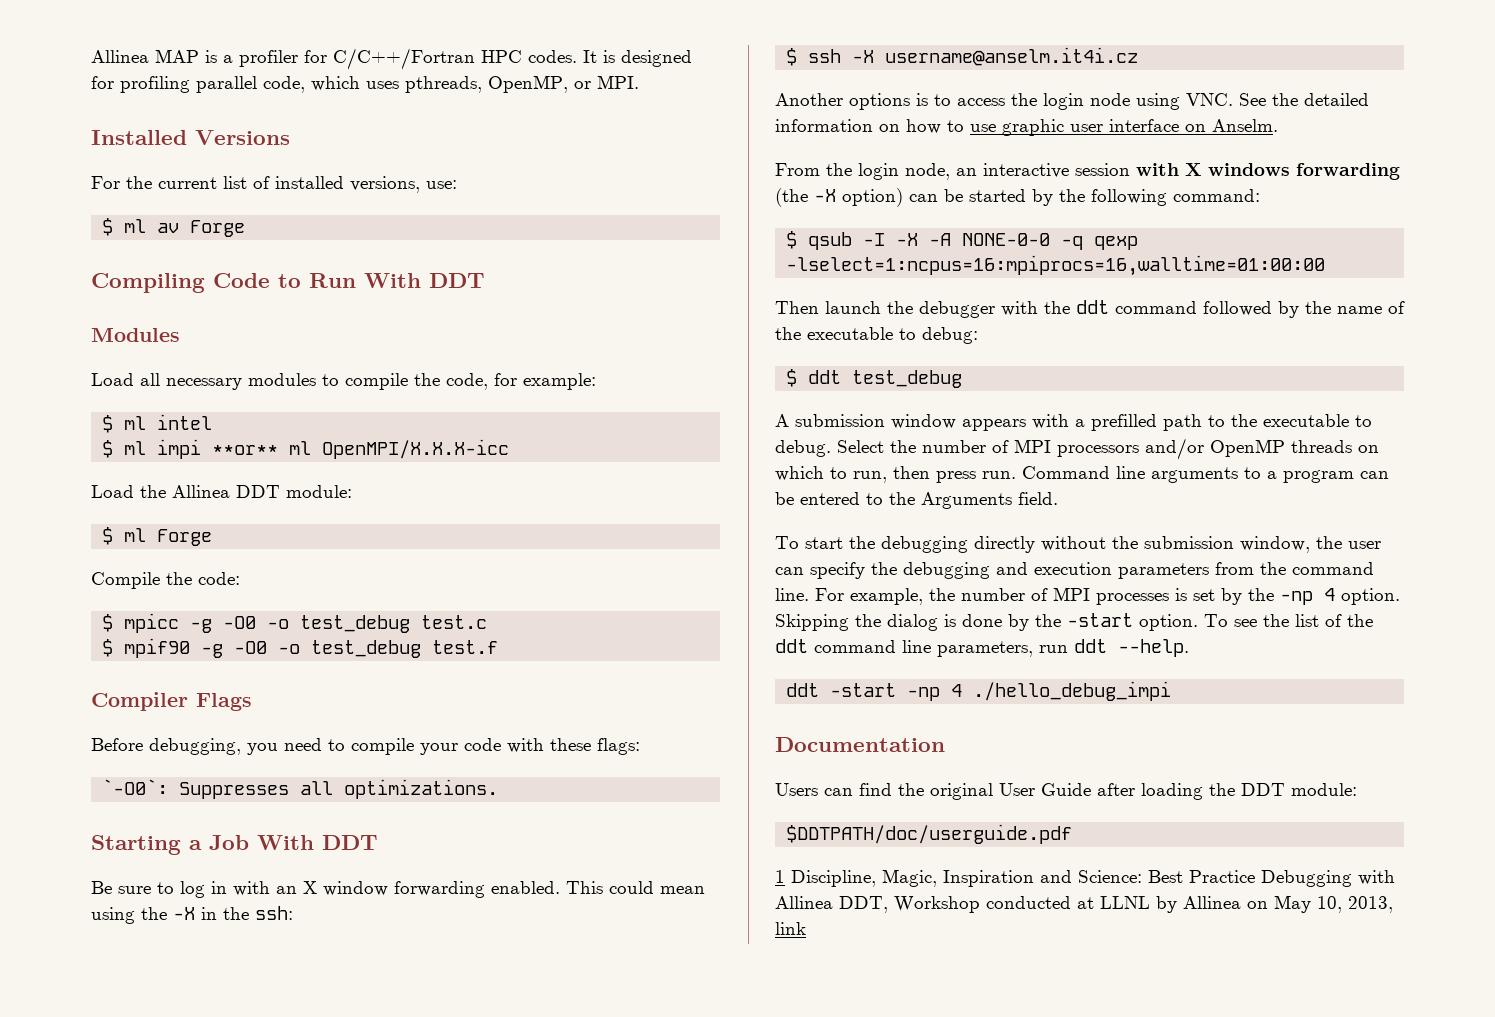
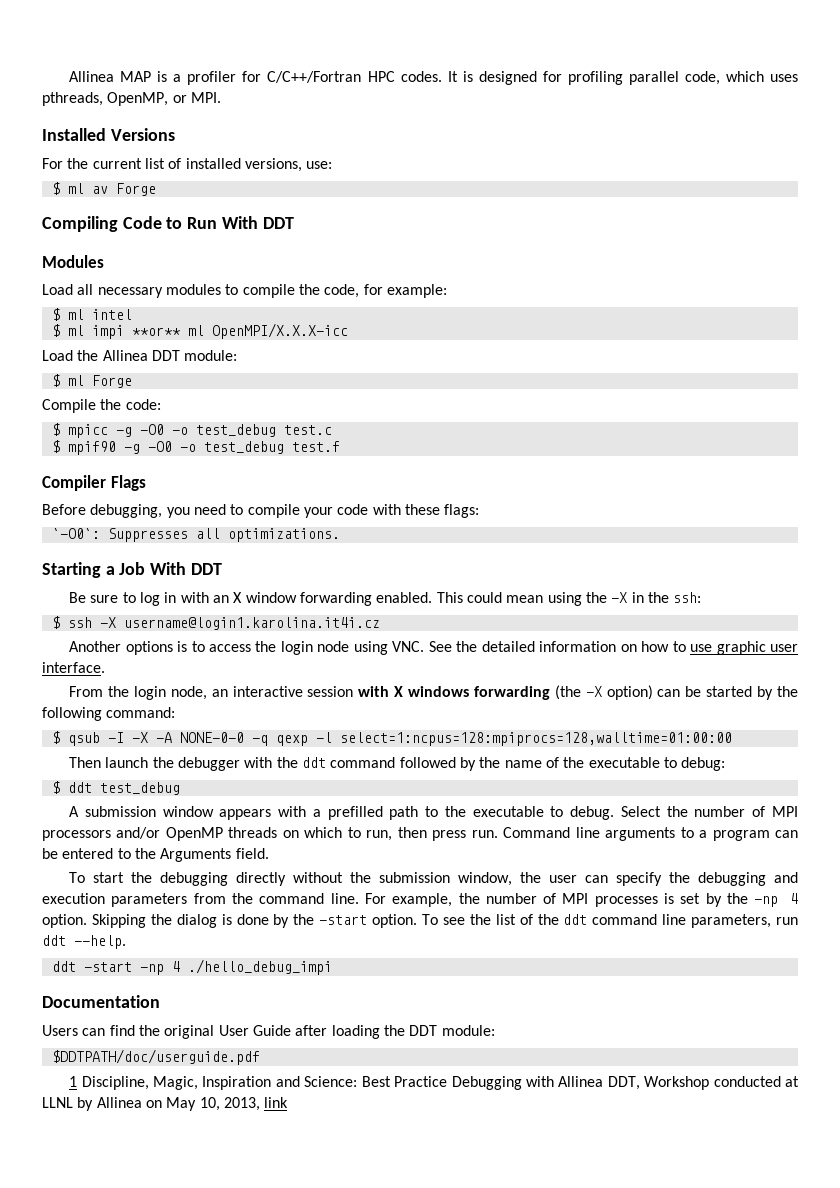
- $ ssh -X username@anselm.it4i.cz
+ $ ssh -X username@login1.karolina.it4i.cz
- Another options is to access the login node using VNC. See the detailed information on how to use graphic user interface on Anselm.
+ Another options is to access the login node using VNC. See the detailed information on how to use graphic user interface.
- $ qsub -I -X -A NONE-0-0 -q qexp -lselect=1:ncpus=16:mpiprocs=16,walltime=01:00:00
+ $ qsub -I -X -A NONE-0-0 -q qexp -l select=1:ncpus=128:mpiprocs=128,walltime=01:00:00

